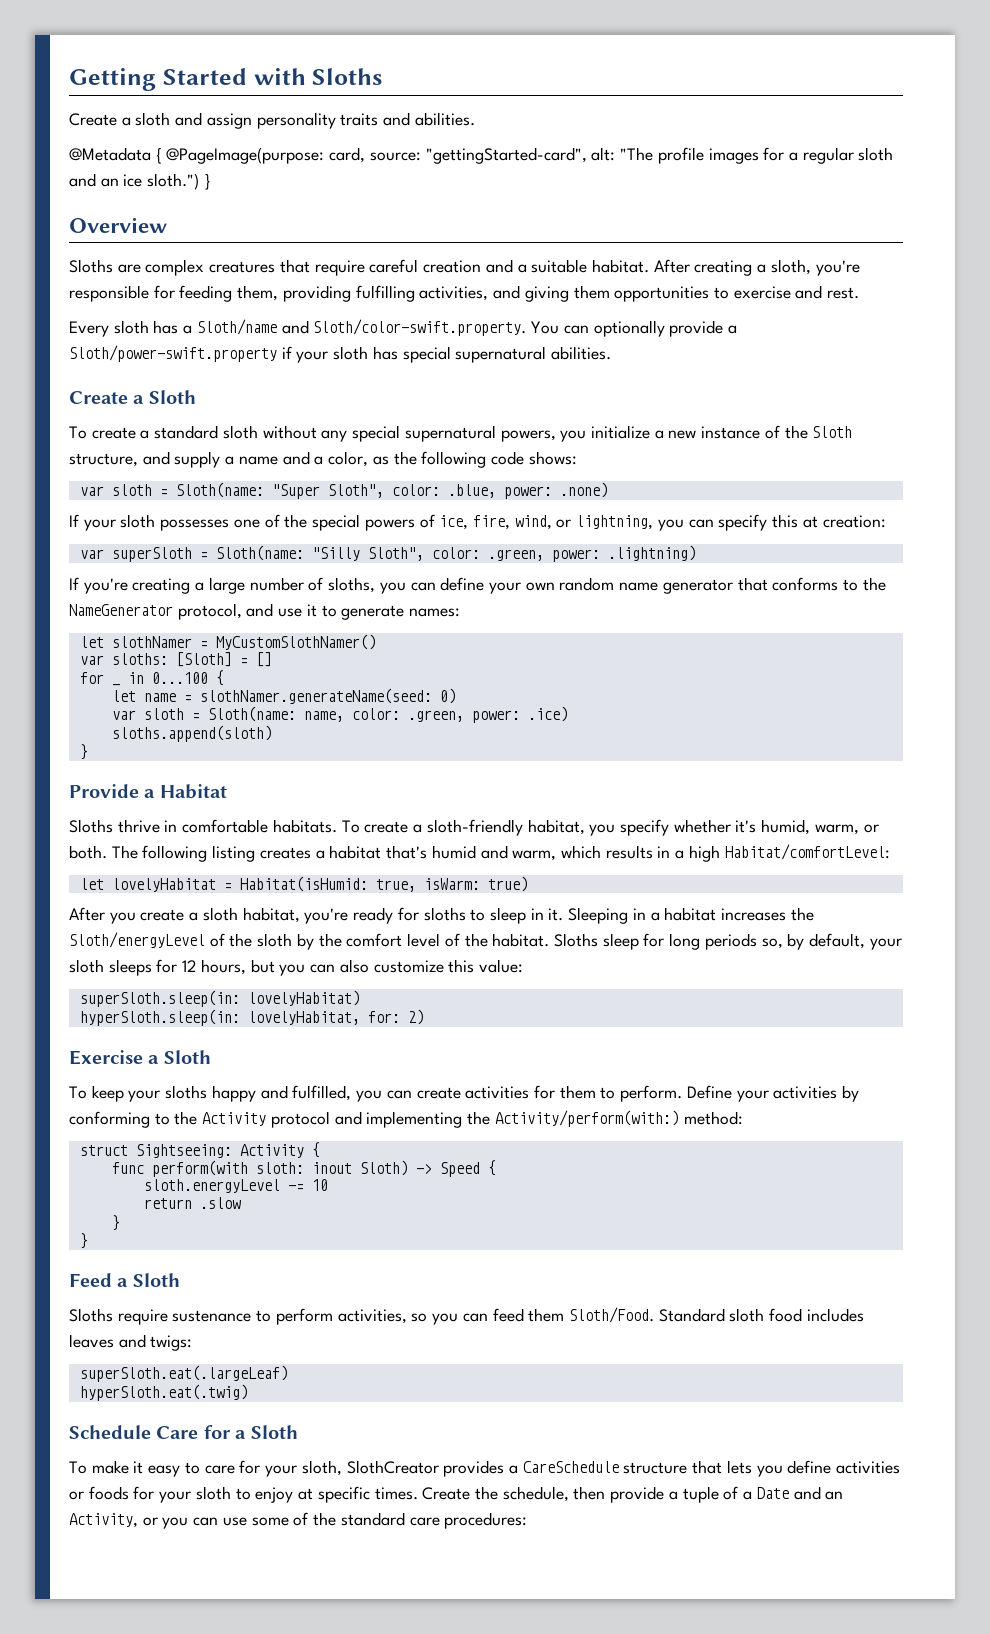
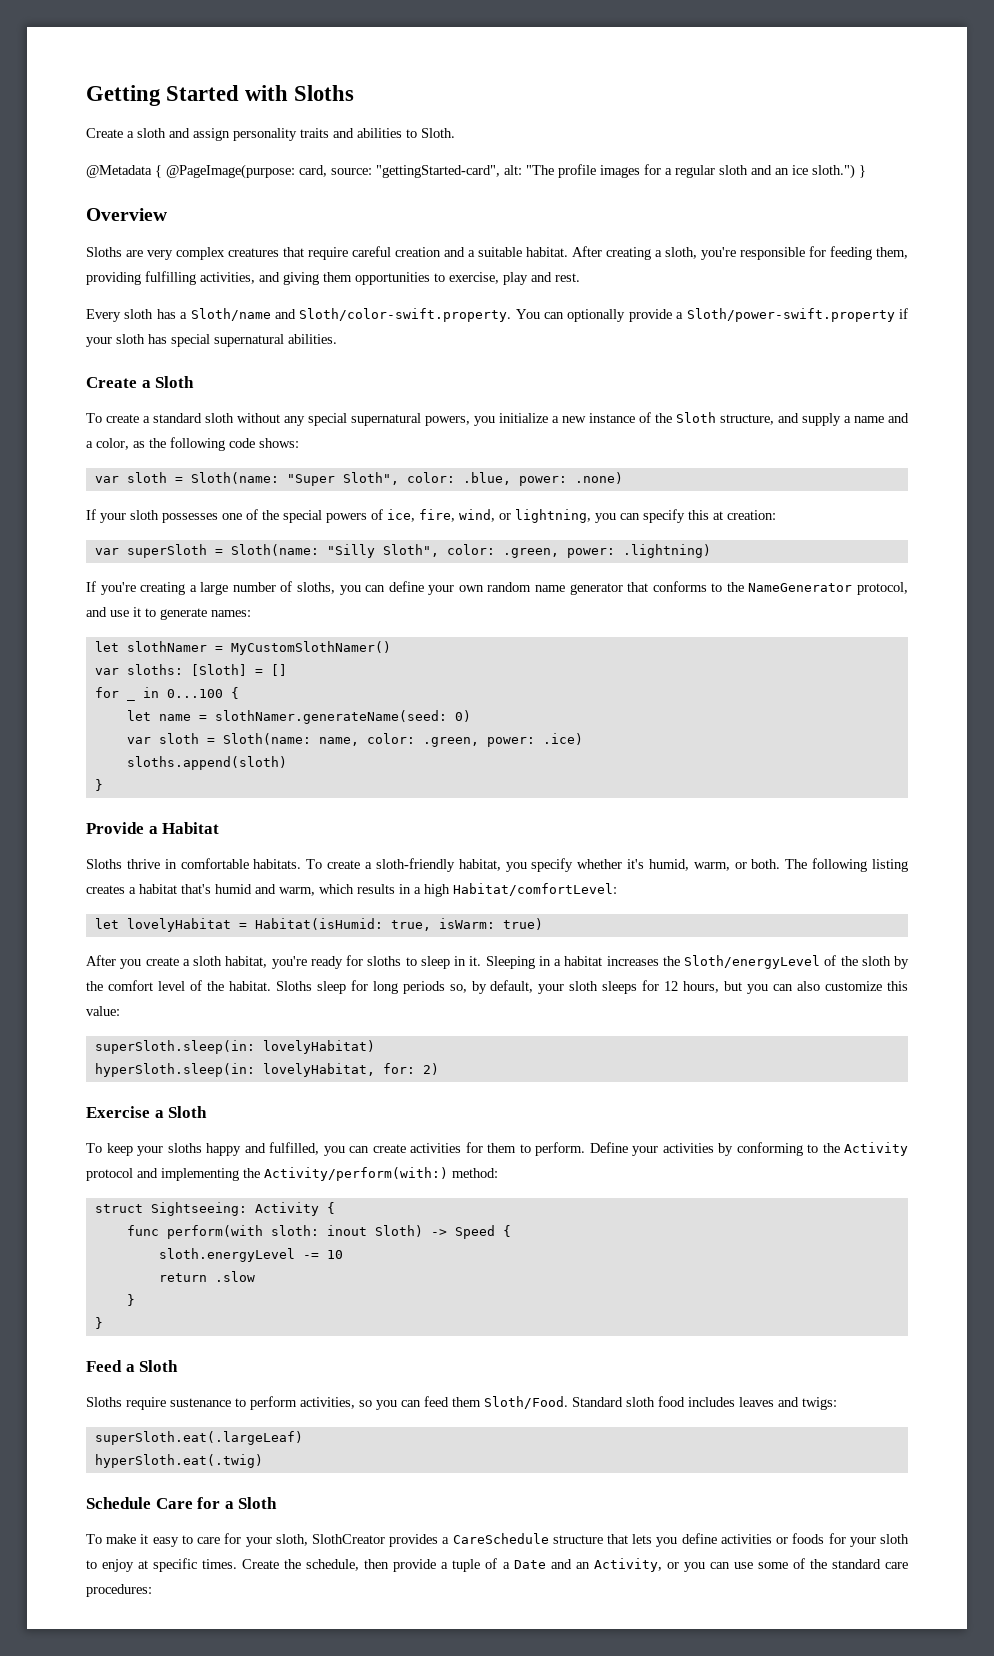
- Create a sloth and assign personality traits and abilities.
+ Create a sloth and assign personality traits and abilities to Sloth.
- Sloths are complex creatures that require careful creation and a suitable habitat.
+ Sloths are very complex creatures that require careful creation and a suitable habitat.
- After creating a sloth, you're responsible for feeding them, providing fulfilling activities, and giving them opportunities to exercise and rest.
+ After creating a sloth, you're responsible for feeding them, providing fulfilling activities, and giving them opportunities to exercise, play and rest.

